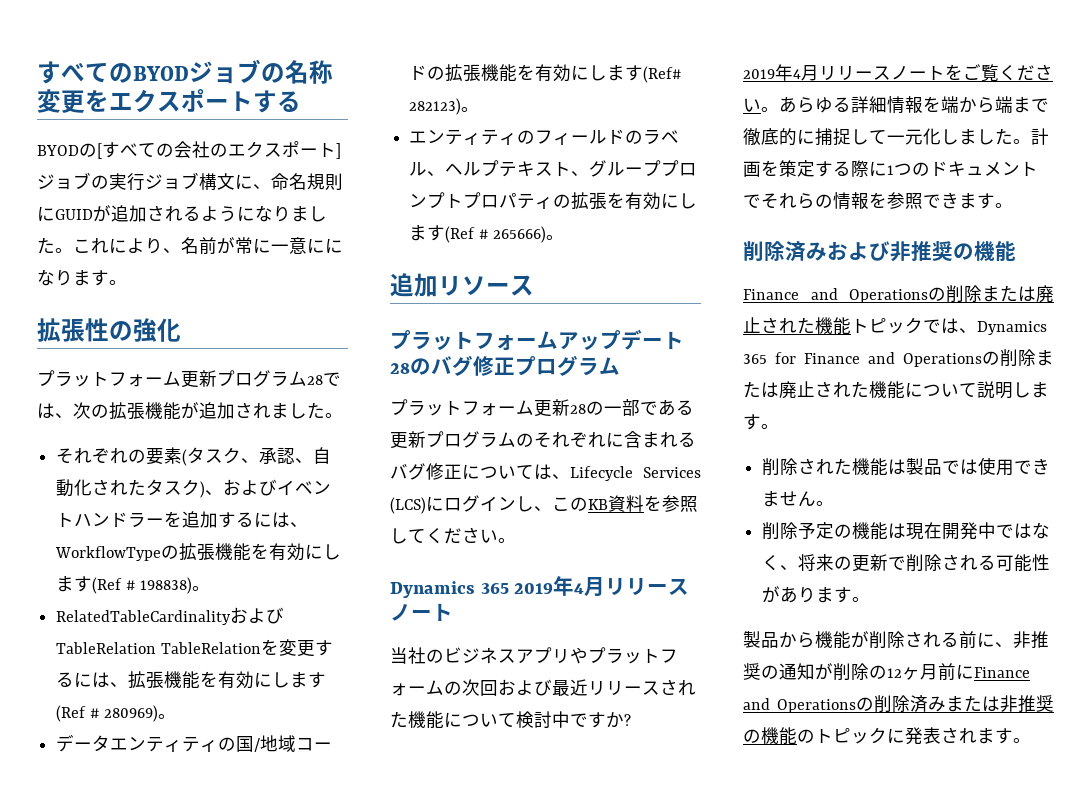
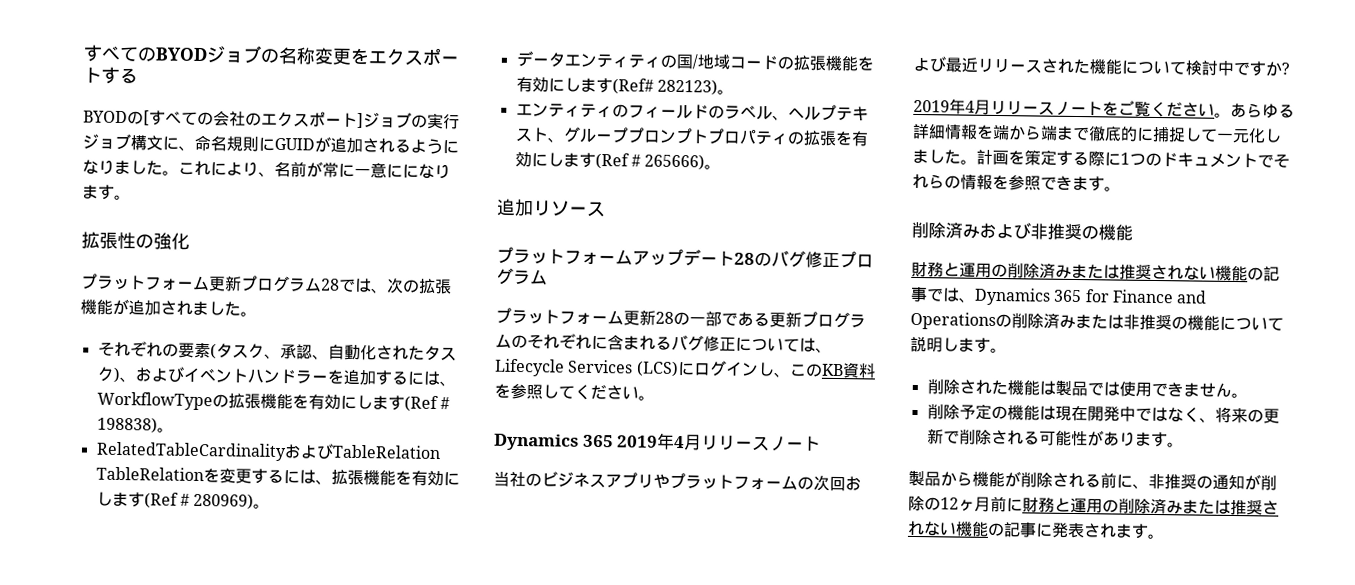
- Finance and Operationsの削除または廃止された機能トピックでは、Dynamics 365 for Finance and Operationsの削除または廃止された機能について説明します。
+ 財務と運用の削除済みまたは推奨されない機能の記事では、Dynamics 365 for Finance and Operationsの削除済みまたは非推奨の機能について説明します。
- 製品から機能が削除される前に、非推奨の通知が削除の12ヶ月前にFinance and Operationsの削除済みまたは非推奨の機能のトピックに発表されます。
+ 製品から機能が削除される前に、非推奨の通知が削除の12ヶ月前に財務と運用の削除済みまたは推奨されない機能の記事に発表されます。

